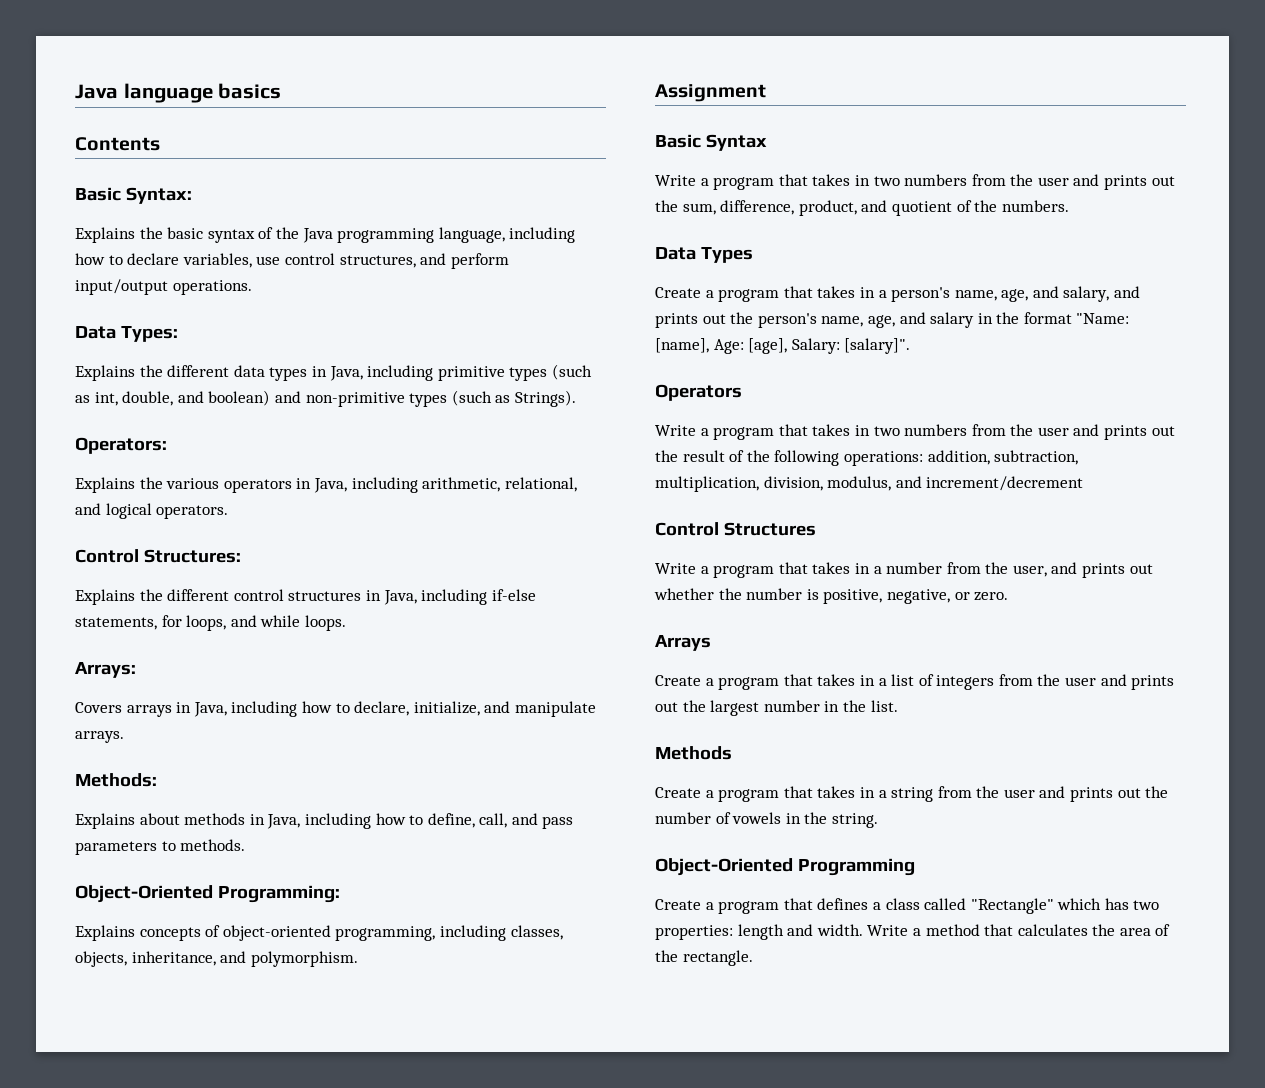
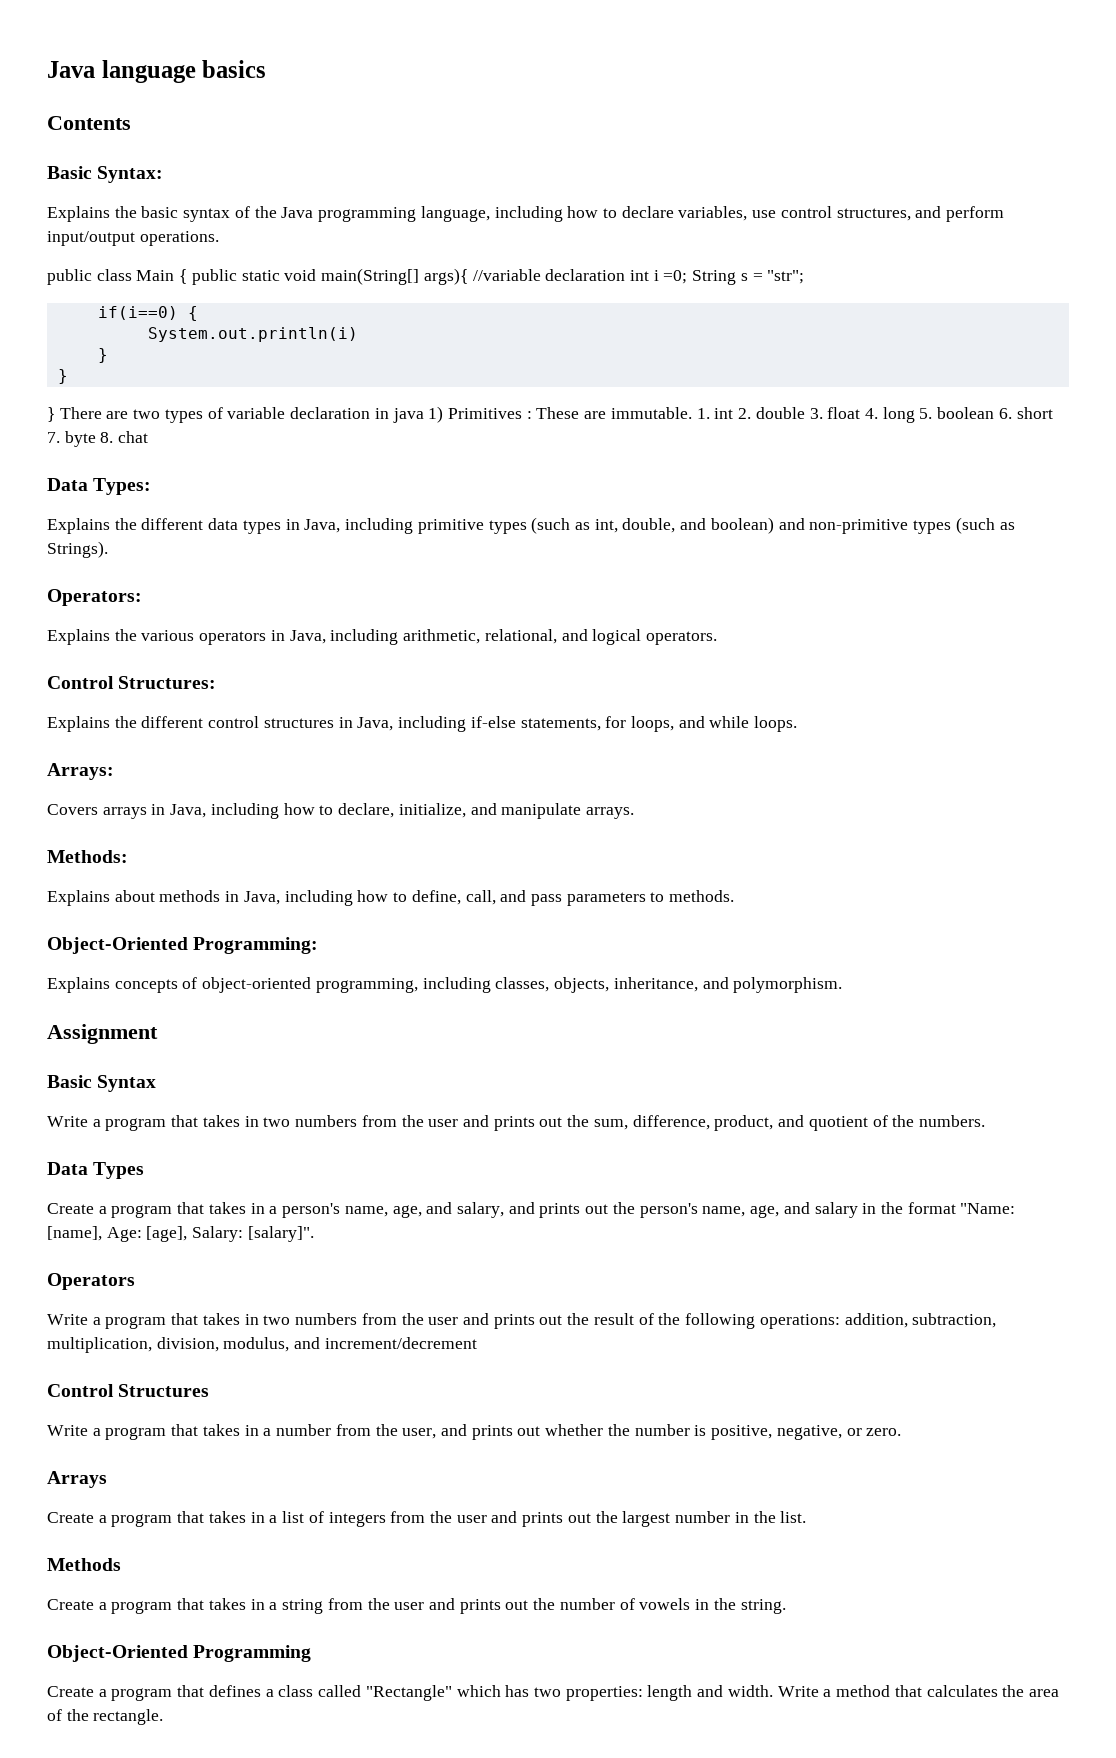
+ public class Main { public static void main(String[] args){ //variable declaration int i =0; String s = "str";
+ if(i==0) {
+ System.out.println(i)
+ }
+ }
+ } There are two types of variable declaration in java 1) Primitives : These are immutable. 1. int 2. double 3. float 4. long 5. boolean 6. short 7. byte 8. chat

